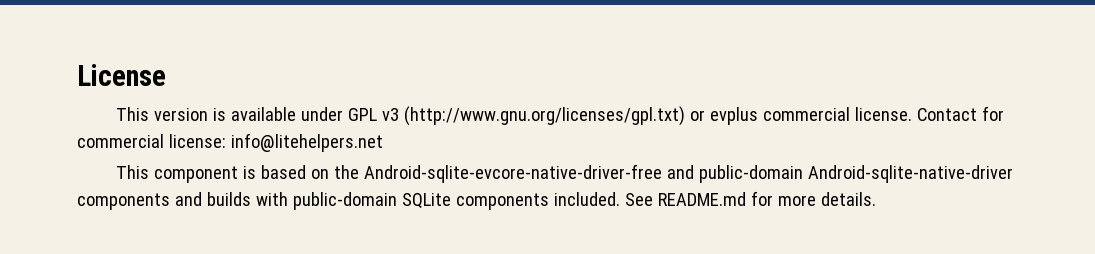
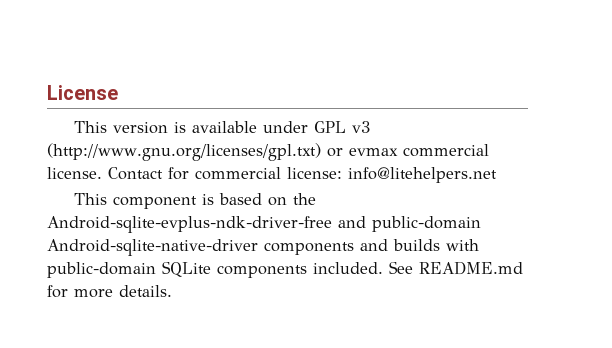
- This version is available under GPL v3 (http://www.gnu.org/licenses/gpl.txt) or evplus commercial license.
+ This version is available under GPL v3 (http://www.gnu.org/licenses/gpl.txt) or evmax commercial license.
- This component is based on the Android-sqlite-evcore-native-driver-free and public-domain Android-sqlite-native-driver components and builds with public-domain SQLite components included.
+ This component is based on the Android-sqlite-evplus-ndk-driver-free and public-domain Android-sqlite-native-driver components and builds with public-domain SQLite components included.

